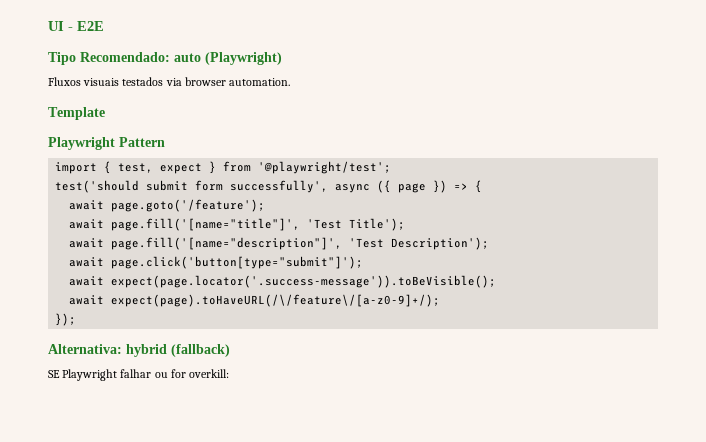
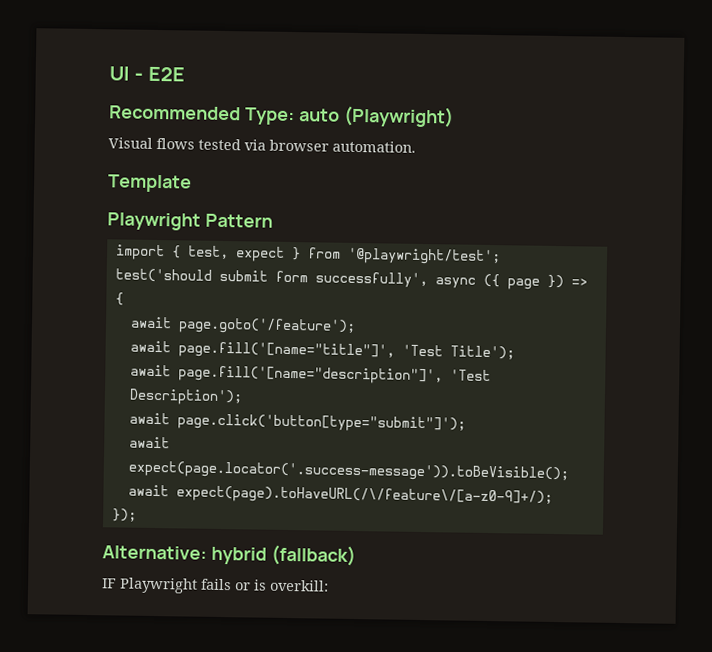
- Tipo Recomendado: auto (Playwright)
+ Recommended Type: auto (Playwright)
- Fluxos visuais testados via browser automation.
+ Visual flows tested via browser automation.
- Alternativa: hybrid (fallback)
+ Alternative: hybrid (fallback)
- SE Playwright falhar ou for overkill:
+ IF Playwright fails or is overkill:

